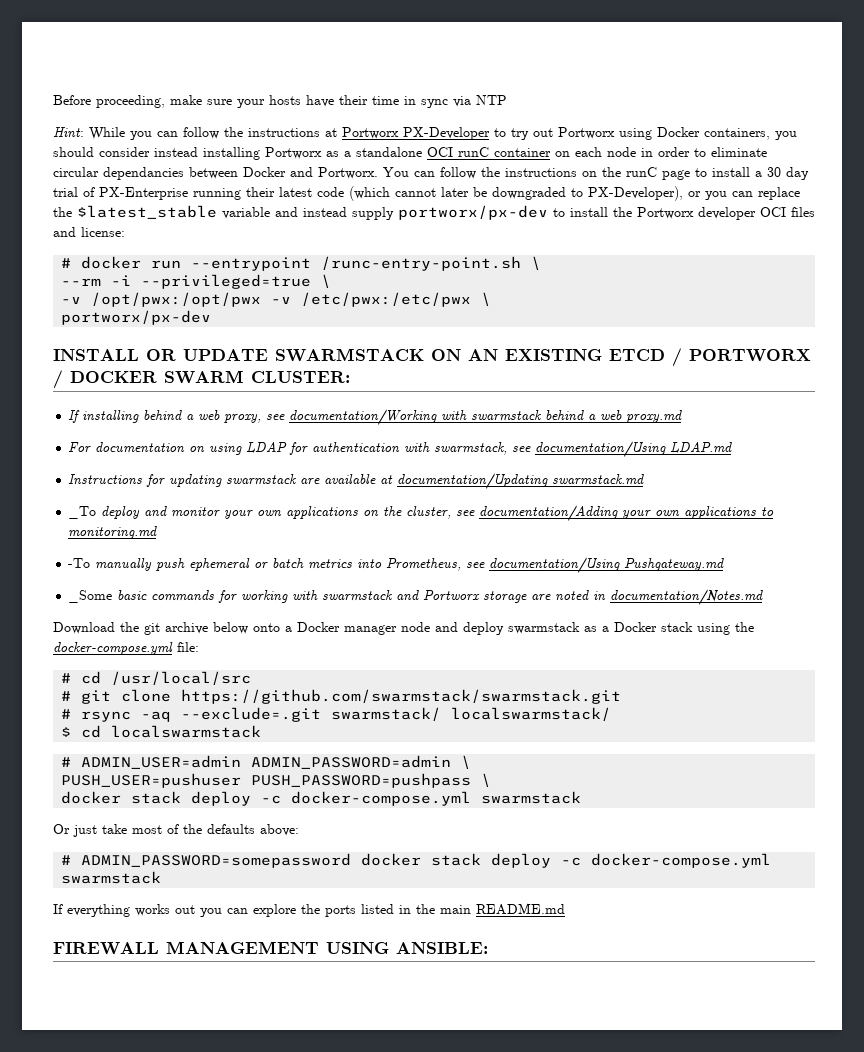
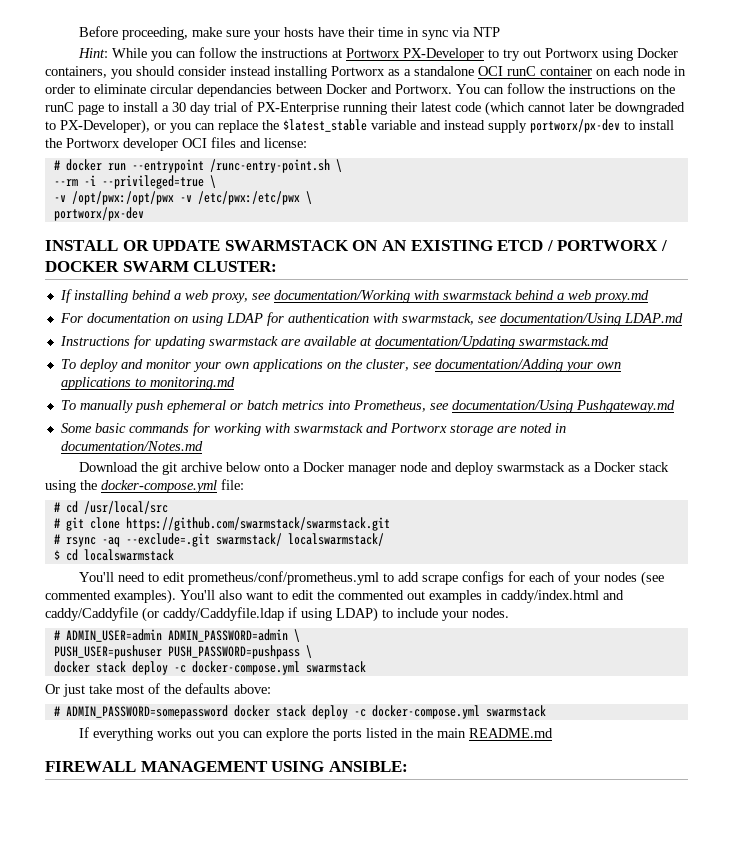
- _To deploy and monitor your own applications on the cluster, see documentation/Adding your own applications to monitoring.md
+ To deploy and monitor your own applications on the cluster, see documentation/Adding your own applications to monitoring.md
- -To manually push ephemeral or batch metrics into Prometheus, see documentation/Using Pushgateway.md
+ To manually push ephemeral or batch metrics into Prometheus, see documentation/Using Pushgateway.md
- _Some basic commands for working with swarmstack and Portworx storage are noted in documentation/Notes.md
+ Some basic commands for working with swarmstack and Portworx storage are noted in documentation/Notes.md
+ You'll need to edit prometheus/conf/prometheus.yml to add scrape configs for each of your nodes (see commented examples). You'll also want to edit the commented out examples in caddy/index.html and caddy/Caddyfile (or caddy/Caddyfile.ldap if using LDAP) to include your nodes.

